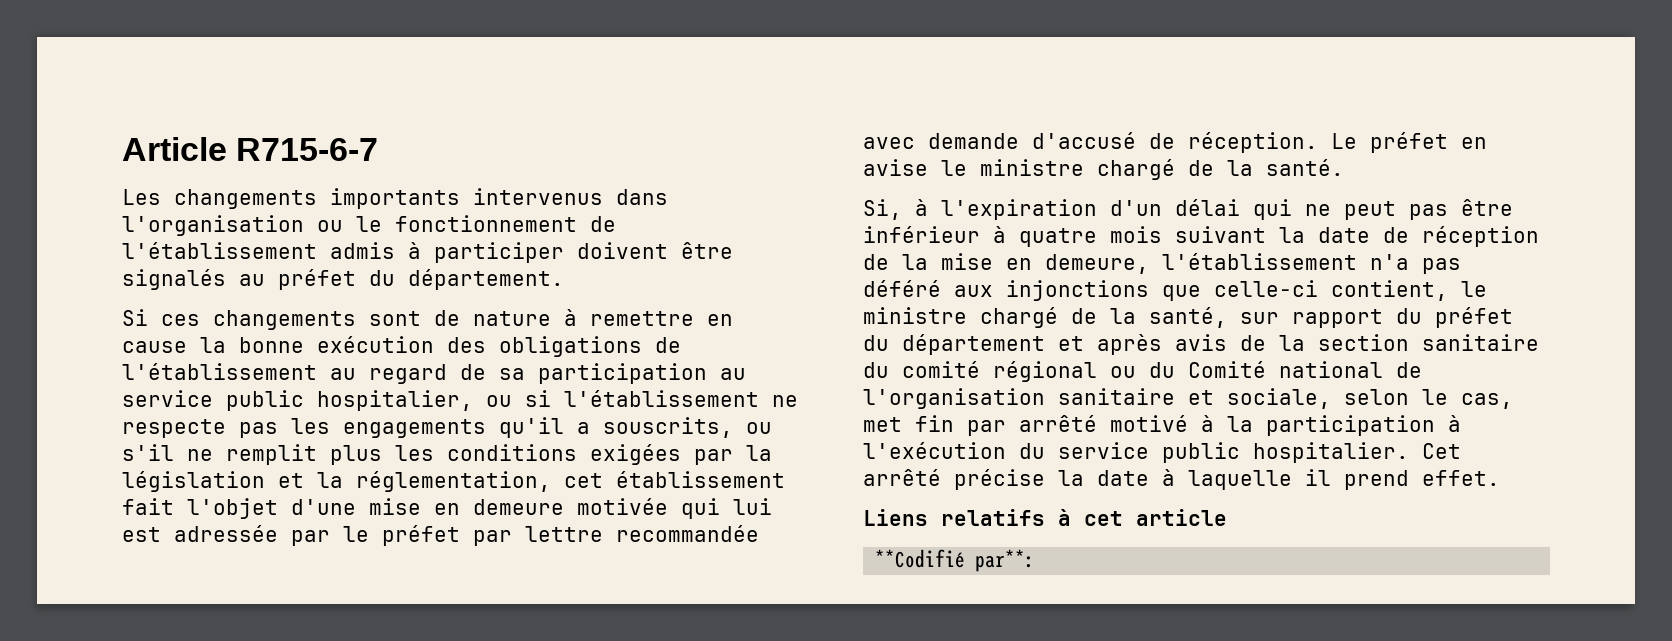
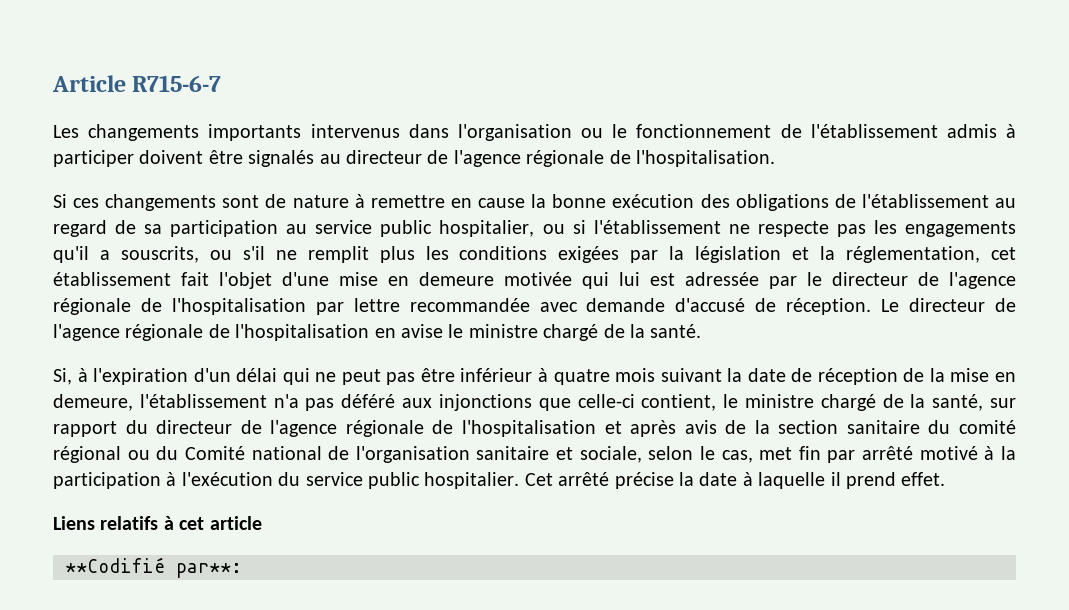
- Les changements importants intervenus dans l'organisation ou le fonctionnement de l'établissement admis à participer doivent être signalés au préfet du département.
+ Les changements importants intervenus dans l'organisation ou le fonctionnement de l'établissement admis à participer doivent être signalés au directeur de l'agence régionale de l'hospitalisation.
- Si ces changements sont de nature à remettre en cause la bonne exécution des obligations de l'établissement au regard de sa participation au service public hospitalier, ou si l'établissement ne respecte pas les engagements qu'il a souscrits, ou s'il ne remplit plus les conditions exigées par la législation et la réglementation, cet établissement fait l'objet d'une mise en demeure motivée qui lui est adressée par le préfet par lettre recommandée avec demande d'accusé de réception.
+ Si ces changements sont de nature à remettre en cause la bonne exécution des obligations de l'établissement au regard de sa participation au service public hospitalier, ou si l'établissement ne respecte pas les engagements qu'il a souscrits, ou s'il ne remplit plus les conditions exigées par la législation et la réglementation, cet établissement fait l'objet d'une mise en demeure motivée qui lui est adressée par le directeur de l'agence régionale de l'hospitalisation par lettre recommandée avec demande d'accusé de réception.
- Le préfet en avise le ministre chargé de la santé.
+ Le directeur de l'agence régionale de l'hospitalisation en avise le ministre chargé de la santé.
- Si, à l'expiration d'un délai qui ne peut pas être inférieur à quatre mois suivant la date de réception de la mise en demeure, l'établissement n'a pas déféré aux injonctions que celle-ci contient, le ministre chargé de la santé, sur rapport du préfet du département et après avis de la section sanitaire du comité régional ou du Comité national de l'organisation sanitaire et sociale, selon le cas, met fin par arrêté motivé à la participation à l'exécution du service public hospitalier.
+ Si, à l'expiration d'un délai qui ne peut pas être inférieur à quatre mois suivant la date de réception de la mise en demeure, l'établissement n'a pas déféré aux injonctions que celle-ci contient, le ministre chargé de la santé, sur rapport du directeur de l'agence régionale de l'hospitalisation et après avis de la section sanitaire du comité régional ou du Comité national de l'organisation sanitaire et sociale, selon le cas, met fin par arrêté motivé à la participation à l'exécution du service public hospitalier.

